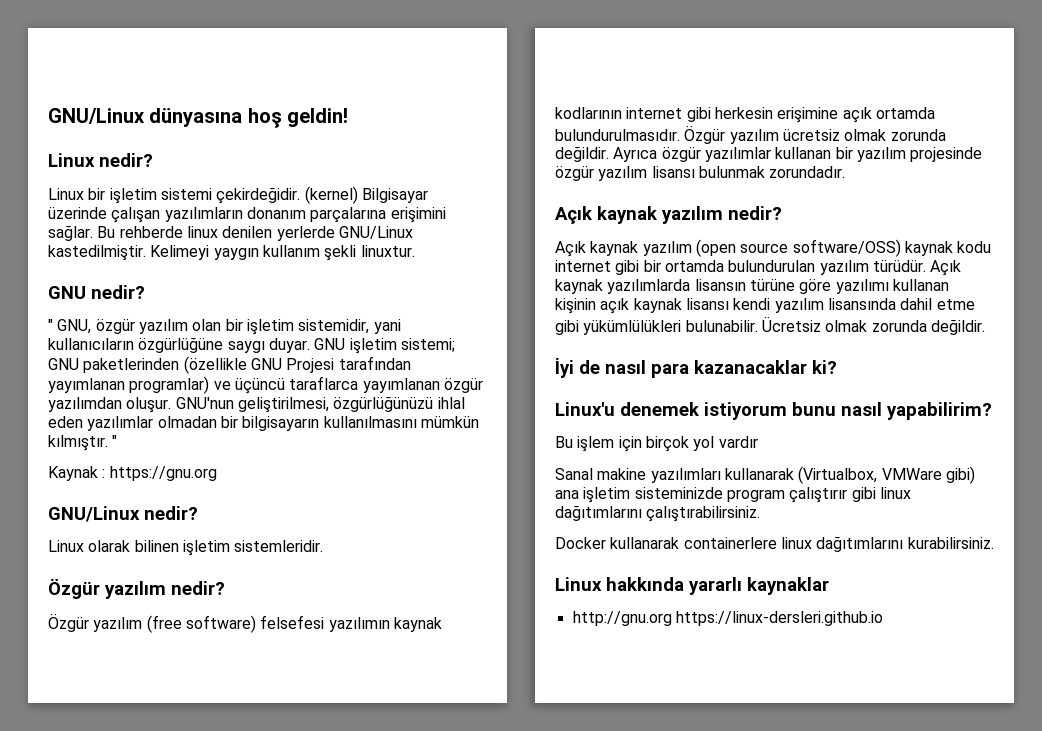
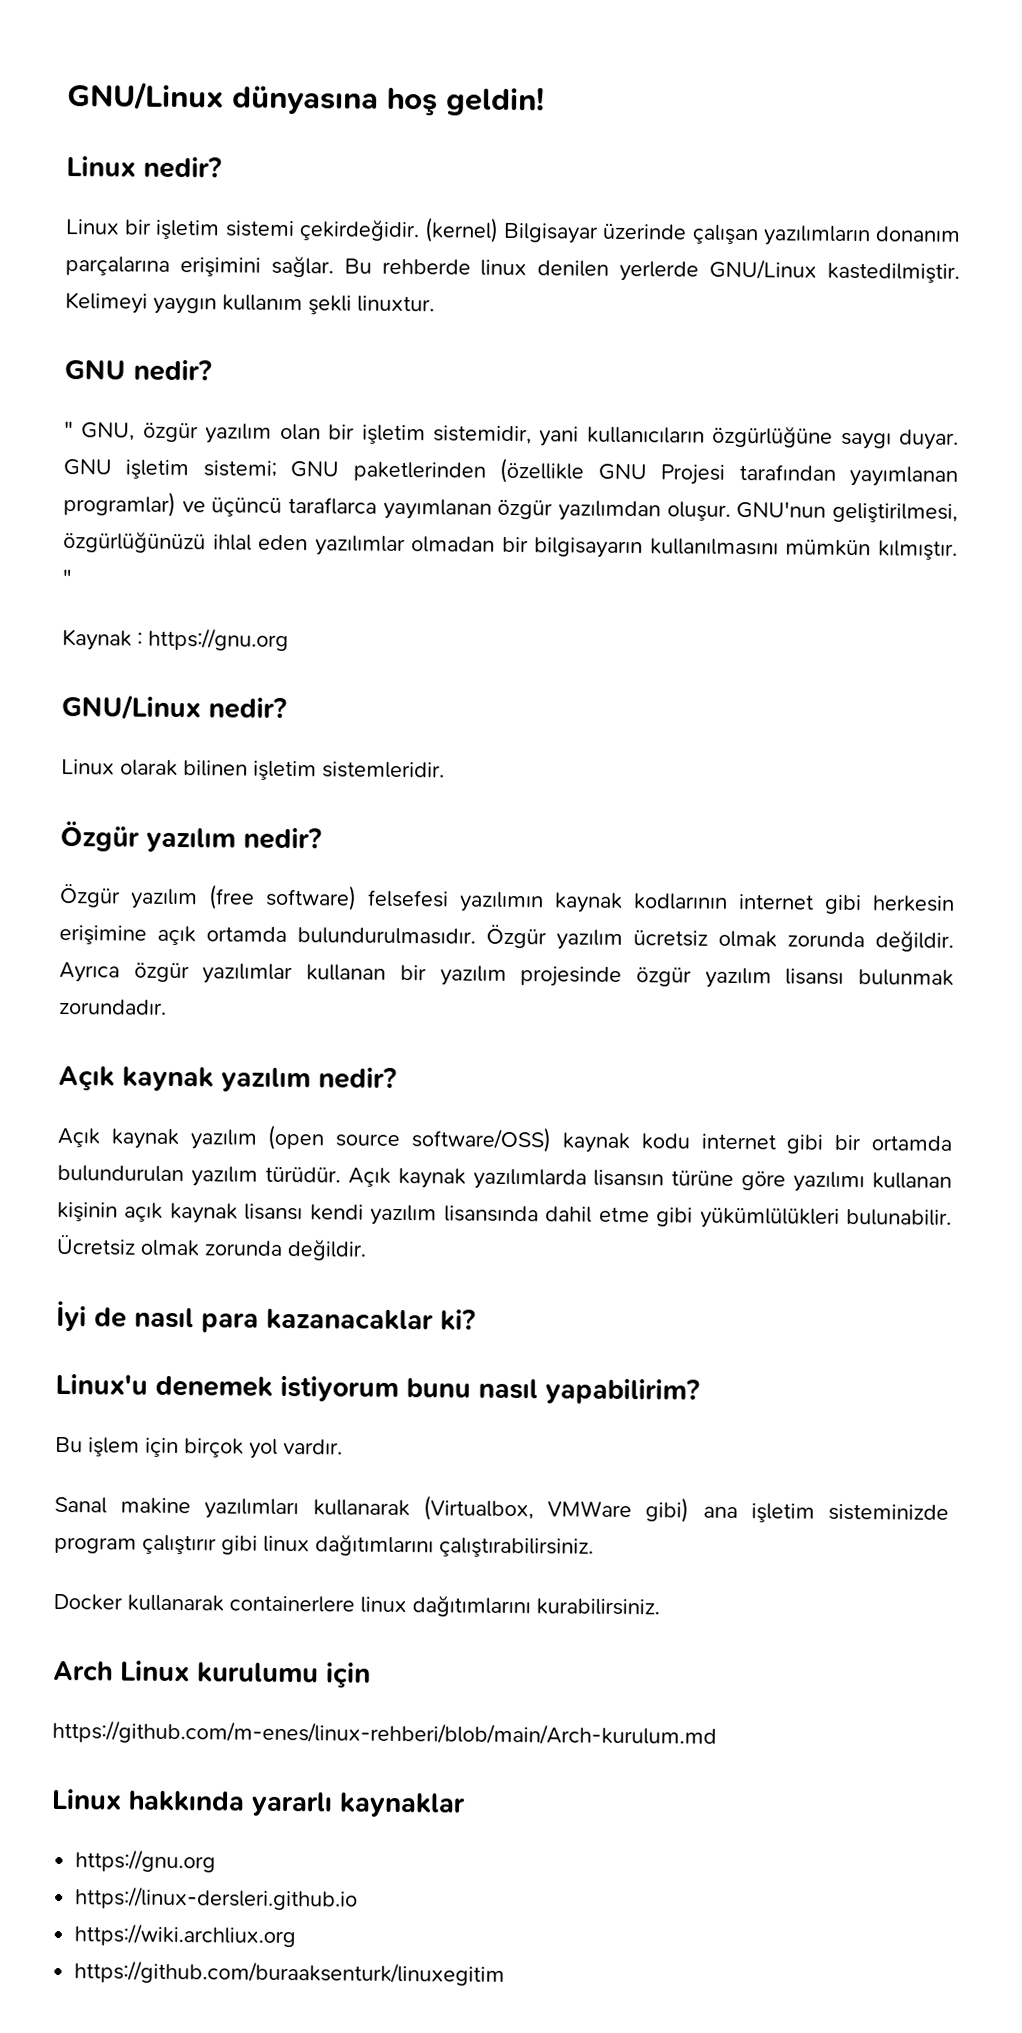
- Bu işlem için birçok yol vardır
+ Bu işlem için birçok yol vardır.
+ Arch Linux kurulumu için
+ https://github.com/m-enes/linux-rehberi/blob/main/Arch-kurulum.md
  Linux hakkında yararlı kaynaklar
- http://gnu.org https://linux-dersleri.github.io
+ https://gnu.org
+ https://linux-dersleri.github.io
+ https://wiki.archliux.org
+ https://github.com/buraaksenturk/linuxegitim

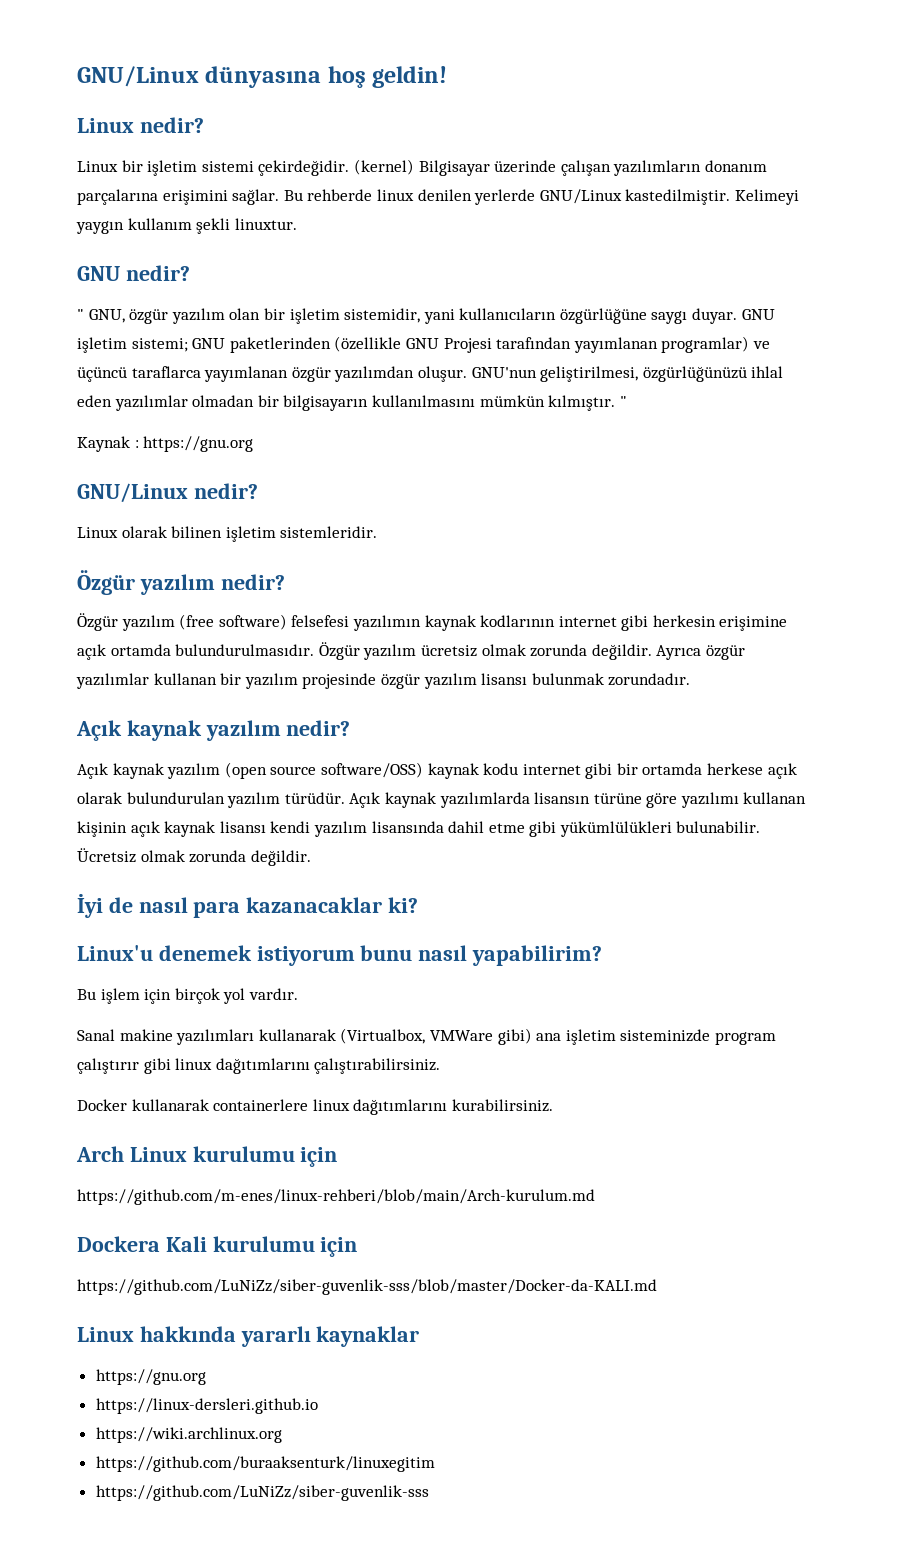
- Açık kaynak yazılım (open source software/OSS) kaynak kodu internet gibi bir ortamda bulundurulan yazılım türüdür.
+ Açık kaynak yazılım (open source software/OSS) kaynak kodu internet gibi bir ortamda herkese açık olarak bulundurulan yazılım türüdür.
+ Dockera Kali kurulumu için
+ https://github.com/LuNiZz/siber-guvenlik-sss/blob/master/Docker-da-KALI.md
- https://wiki.archliux.org
+ https://wiki.archlinux.org
+ https://github.com/LuNiZz/siber-guvenlik-sss

